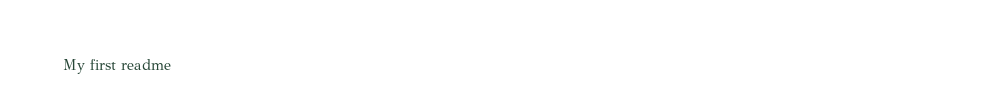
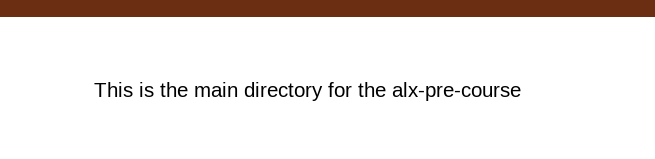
- My first readme
+ This is the main directory for the alx-pre-course

